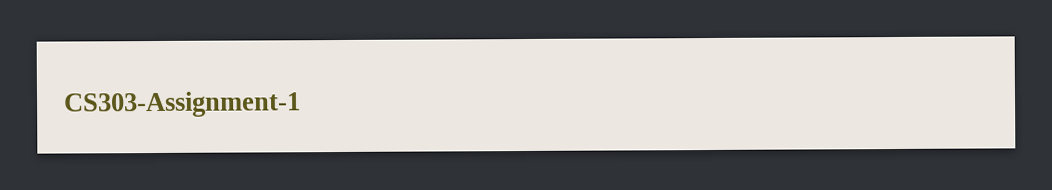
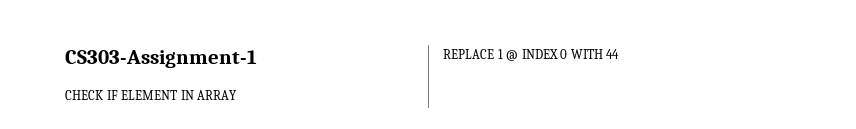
+ CHECK IF ELEMENT IN ARRAY
+ REPLACE 1 @ INDEX 0 WITH 44

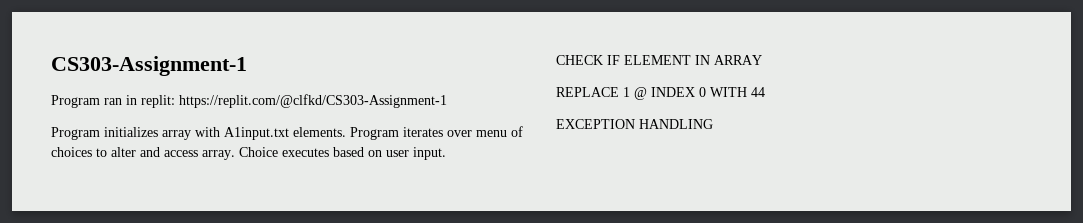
+ Program ran in replit: https://replit.com/@clfkd/CS303-Assignment-1
+ Program initializes array with A1input.txt elements. Program iterates over menu of choices to alter and access array. Choice executes based on user input.
+ EXCEPTION HANDLING

